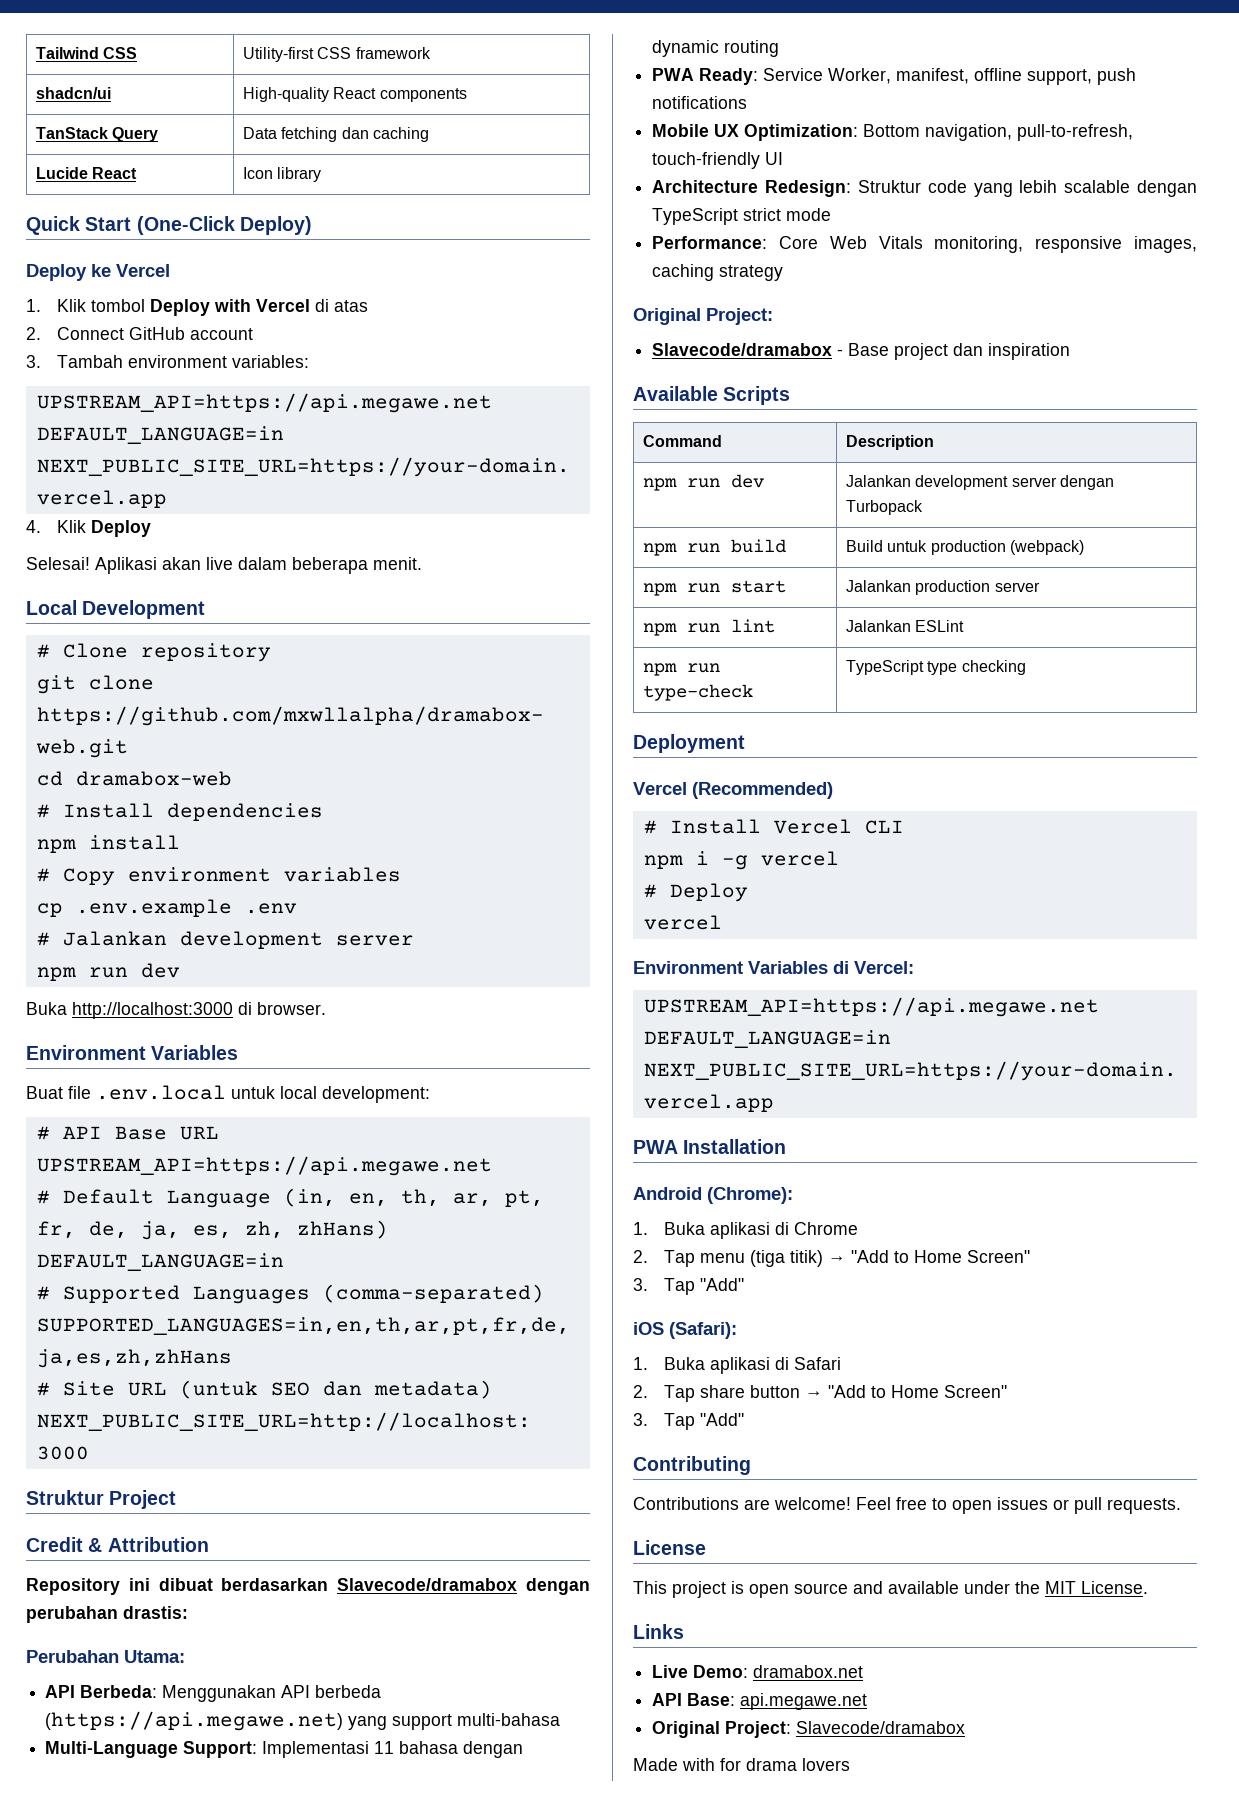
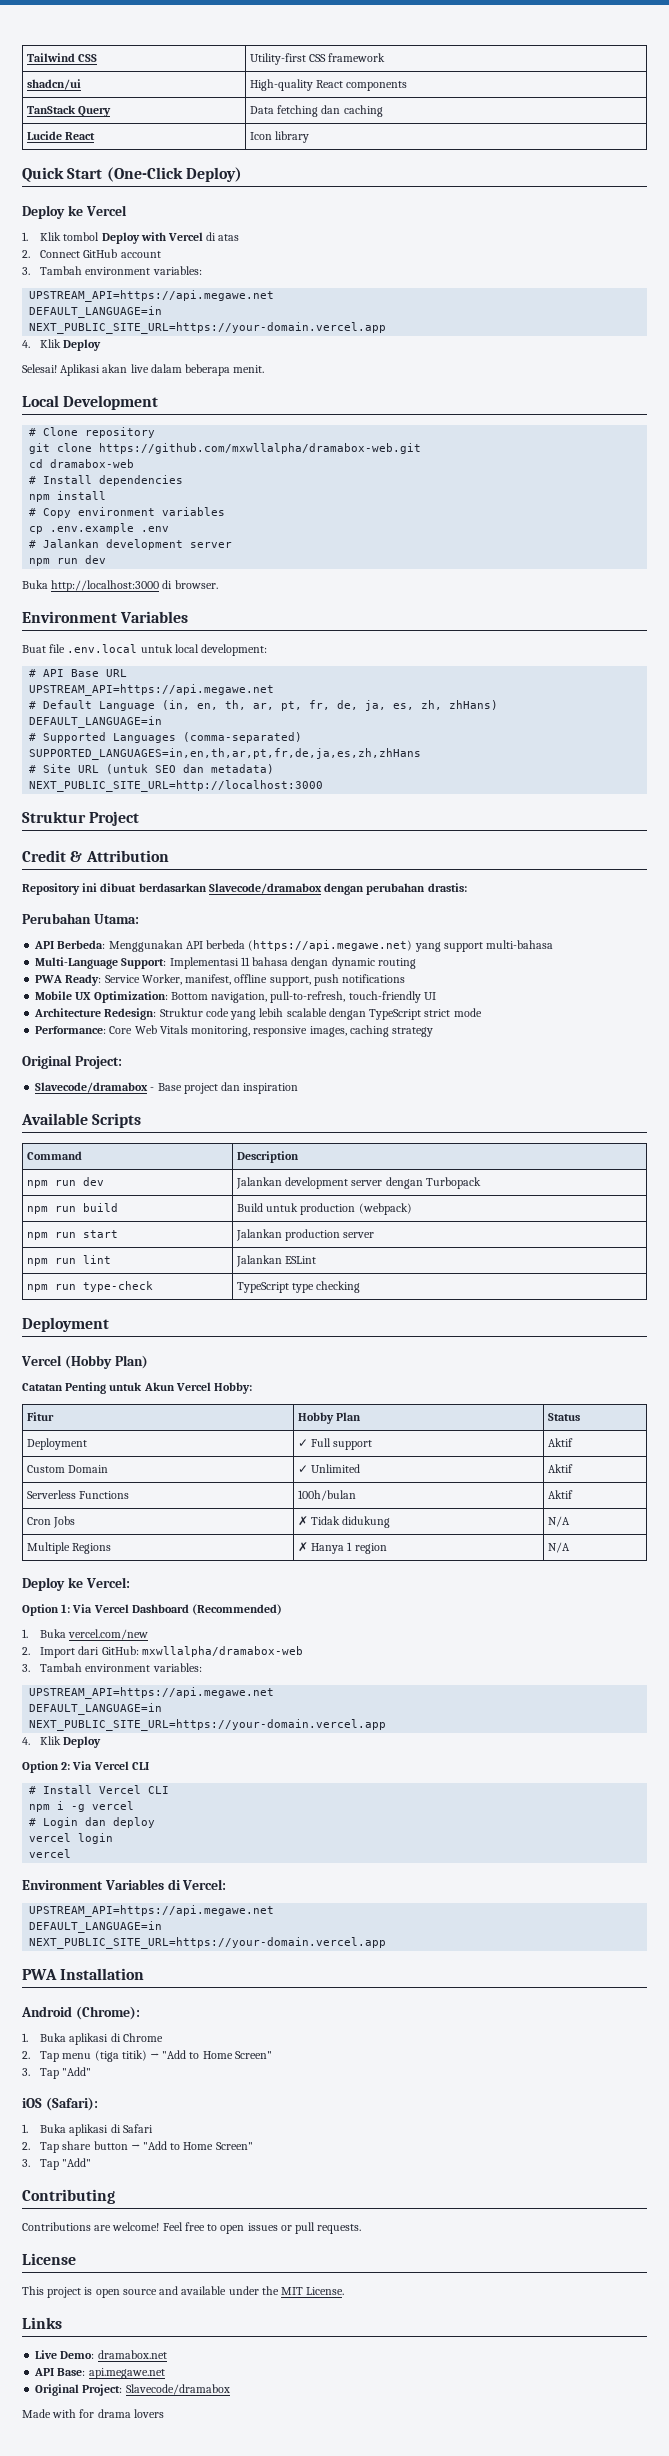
- Vercel (Recommended)
+ Vercel (Hobby Plan)
+ Catatan Penting untuk Akun Vercel Hobby:
+ Fitur | Hobby Plan | Status
+ Deployment | ✓ Full support | Aktif
+ Custom Domain | ✓ Unlimited | Aktif
+ Serverless Functions | 100h/bulan | Aktif
+ Cron Jobs | ✗ Tidak didukung | N/A
+ Multiple Regions | ✗ Hanya 1 region | N/A
+ Deploy ke Vercel:
+ Option 1: Via Vercel Dashboard (Recommended)
+ 1. Buka vercel.com/new
+ 2. Import dari GitHub: mxwllalpha/dramabox-web
+ 3. Tambah environment variables:
+ UPSTREAM_API=https://api.megawe.net
+ DEFAULT_LANGUAGE=in
+ NEXT_PUBLIC_SITE_URL=https://your-domain.vercel.app
+ 4. Klik Deploy
+ Option 2: Via Vercel CLI
- # Deploy
+ # Login dan deploy
+ vercel login

